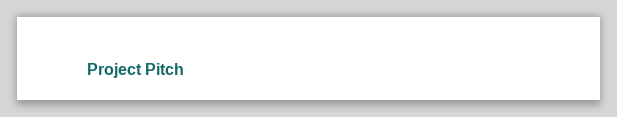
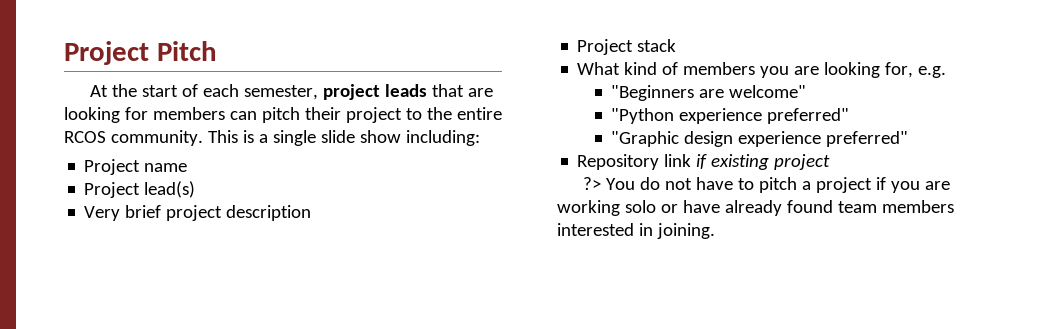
+ At the start of each semester, project leads that are looking for members can pitch their project to the entire RCOS community. This is a single slide show including:
+ Project name
+ Project lead(s)
+ Very brief project description
+ Project stack
+ What kind of members you are looking for, e.g.
+ "Beginners are welcome"
+ "Python experience preferred"
+ "Graphic design experience preferred"
+ Repository link if existing project
+ ?> You do not have to pitch a project if you are working solo or have already found team members interested in joining.

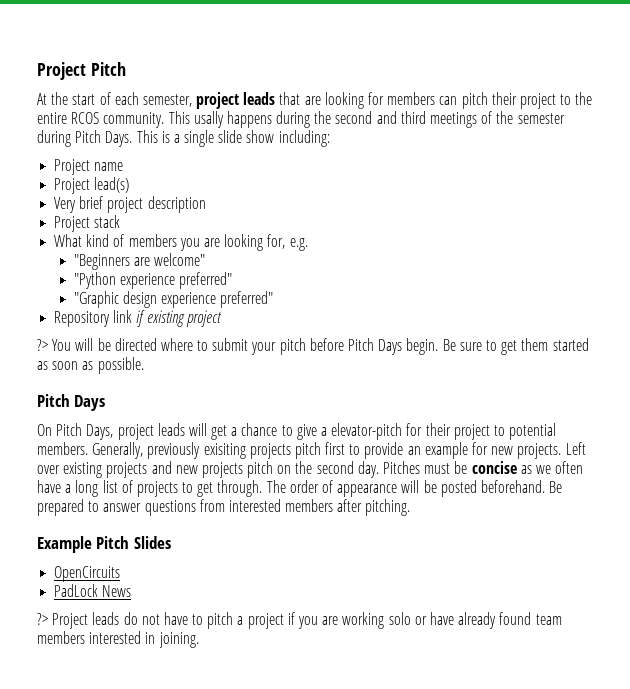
- This is a single slide show including:
+ This usally happens during the second and third meetings of the semester during Pitch Days. This is a single slide show including:
- ?> You do not have to pitch a project if you are working solo or have already found team members interested in joining.
+ ?> You will be directed where to submit your pitch before Pitch Days begin. Be sure to get them started as soon as possible.
+ Pitch Days
+ On Pitch Days, project leads will get a chance to give a elevator-pitch for their project to potential members. Generally, previously exisiting projects pitch first to provide an example for new projects. Left over existing projects and new projects pitch on the second day. Pitches must be concise as we often have a long list of projects to get through. The order of appearance will be posted beforehand. Be prepared to answer questions from interested members after pitching.
+ Example Pitch Slides
+ OpenCircuits
+ PadLock News
+ ?> Project leads do not have to pitch a project if you are working solo or have already found team members interested in joining.

